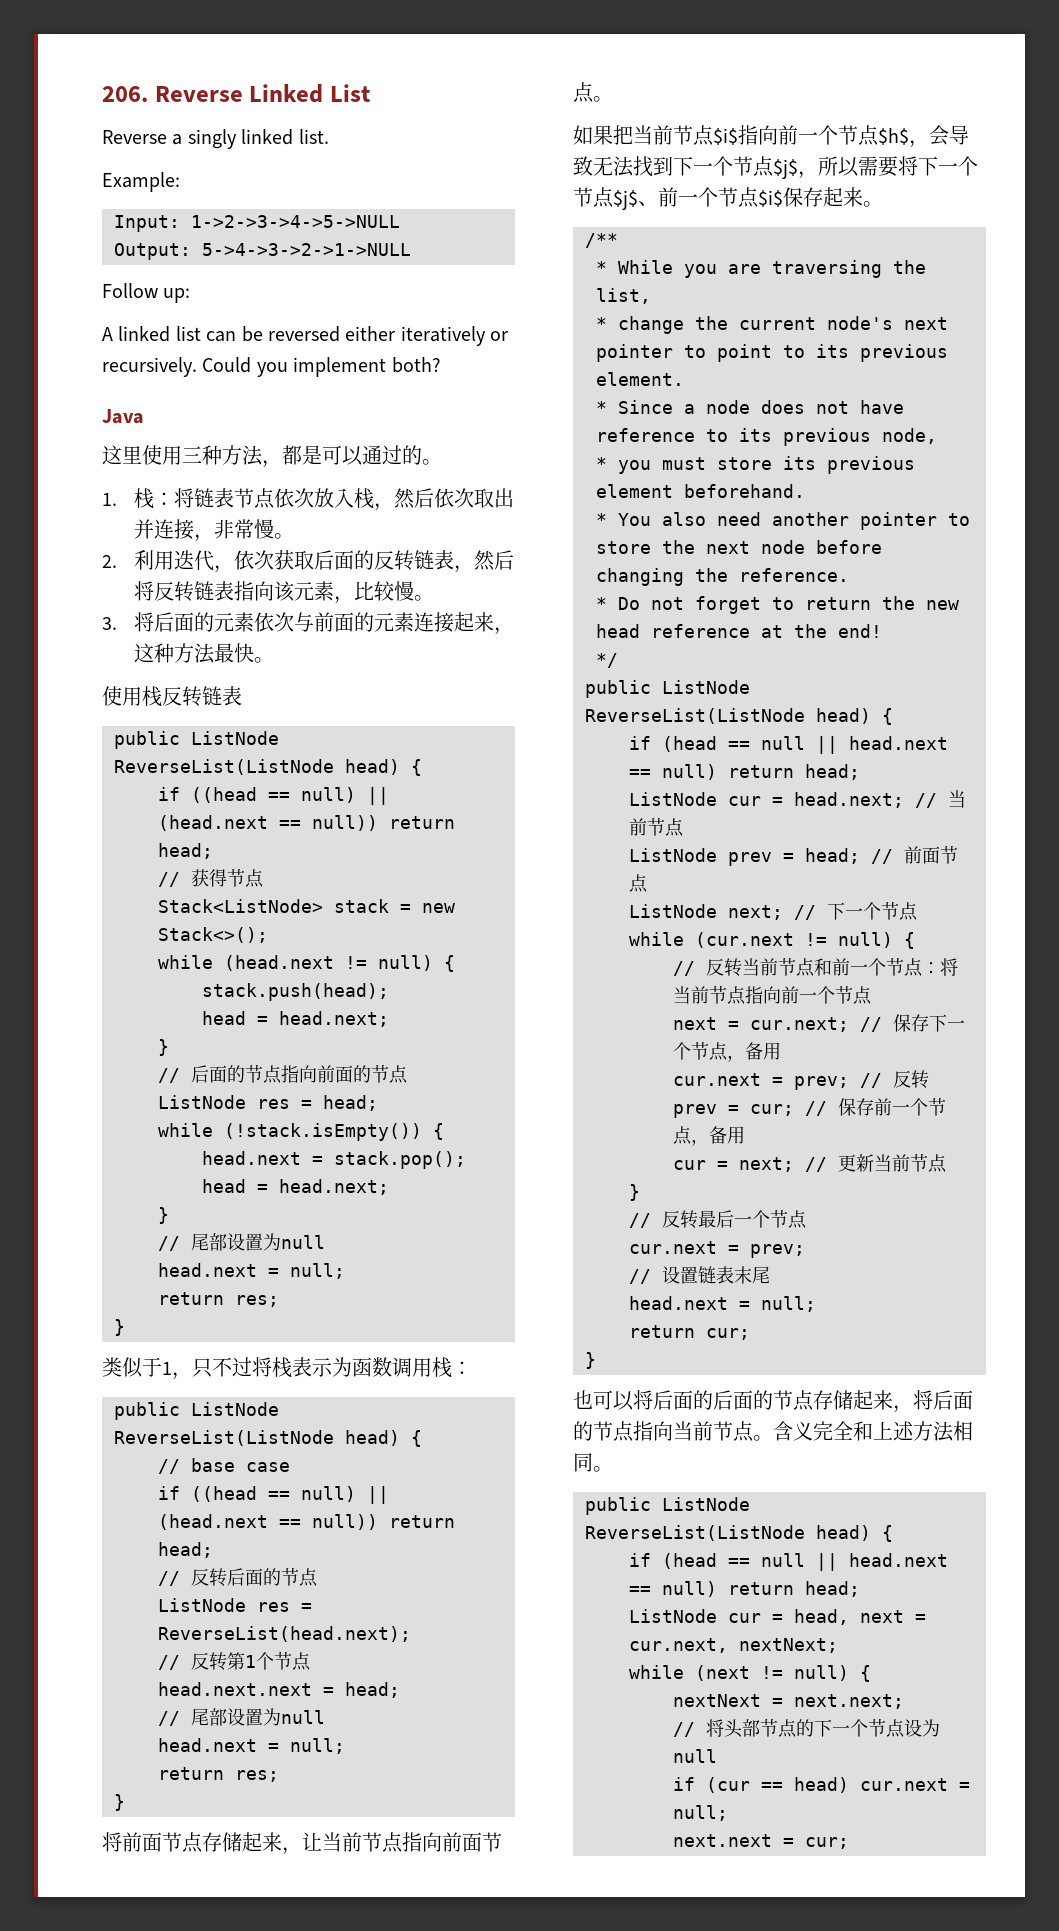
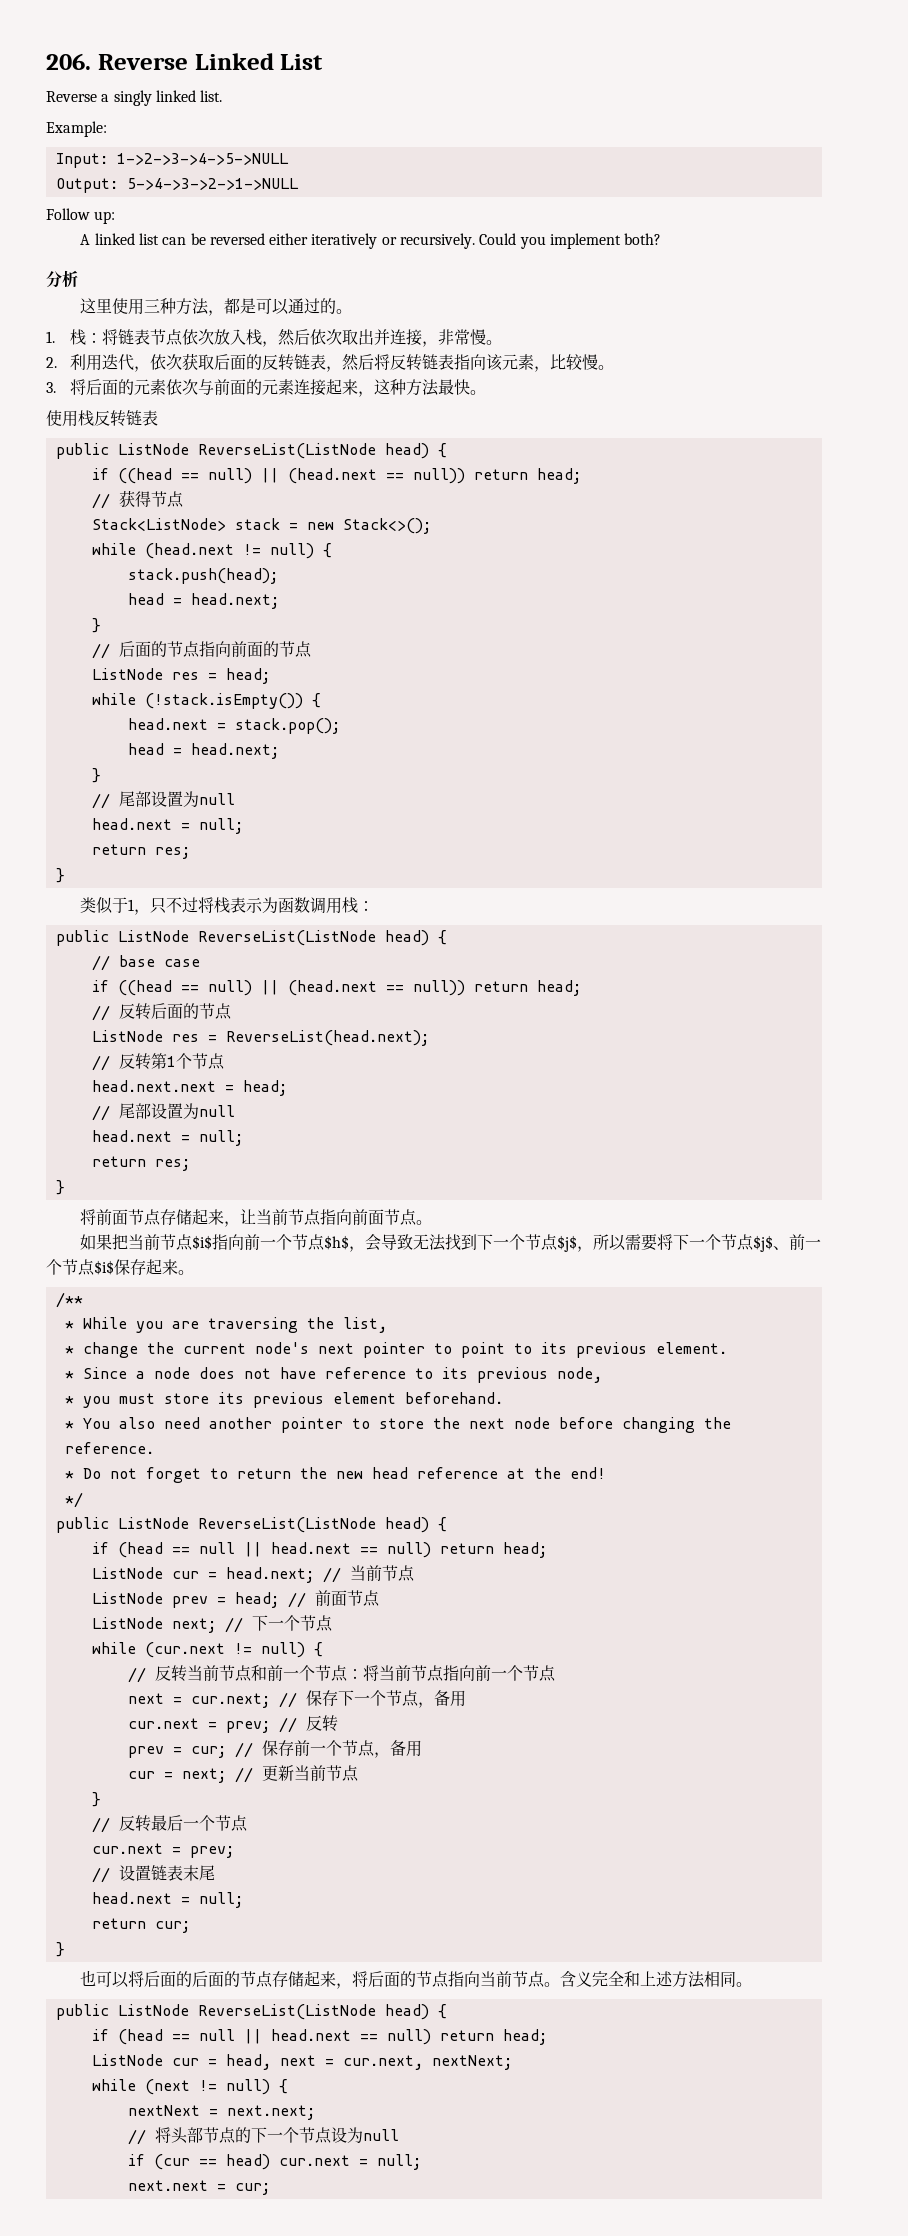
- Java
+ 分析

